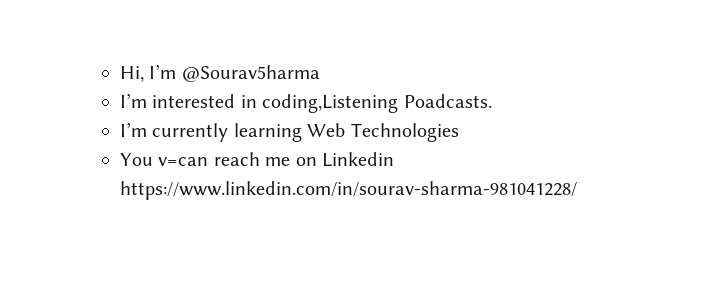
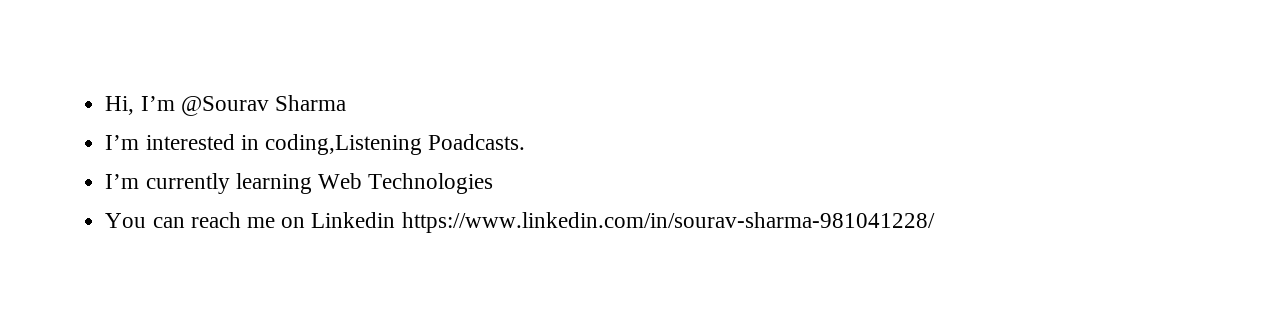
- Hi, I’m @Sourav5harma
+ Hi, I’m @Sourav Sharma
- You v=can reach me on Linkedin https://www.linkedin.com/in/sourav-sharma-981041228/
+ You can reach me on Linkedin https://www.linkedin.com/in/sourav-sharma-981041228/

